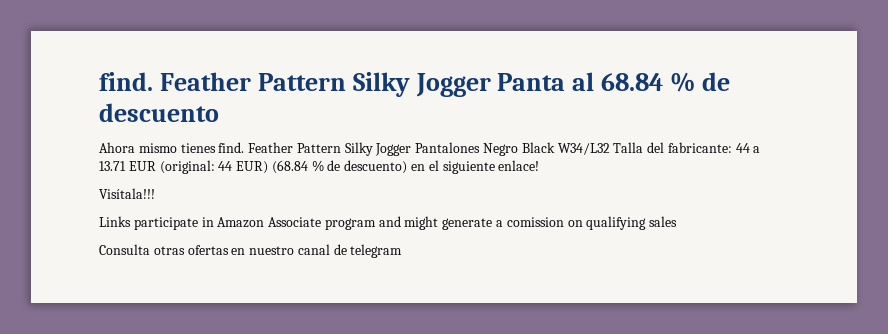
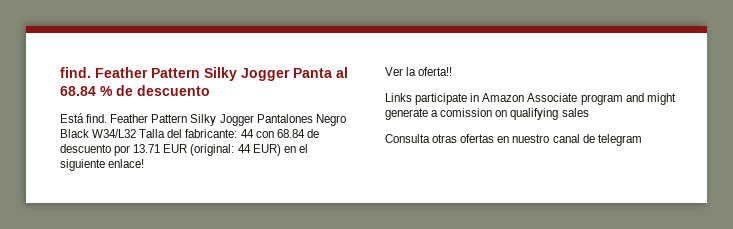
- Ahora mismo tienes find.
+ Está find.
- Feather Pattern Silky Jogger Pantalones Negro Black W34/L32 Talla del fabricante: 44 a 13.71 EUR (original: 44 EUR) (68.84 % de descuento) en el siguiente enlace!
+ Feather Pattern Silky Jogger Pantalones Negro Black W34/L32 Talla del fabricante: 44 con 68.84 de descuento por 13.71 EUR (original: 44 EUR) en el siguiente enlace!
- Visítala!!!
+ Ver la oferta!!

